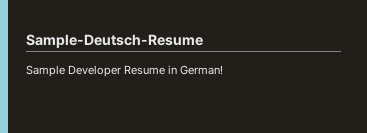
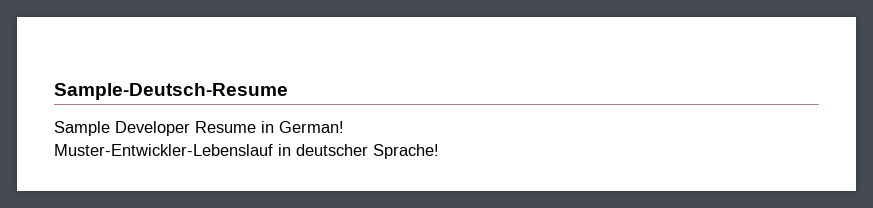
+ Muster-Entwickler-Lebenslauf in deutscher Sprache!

